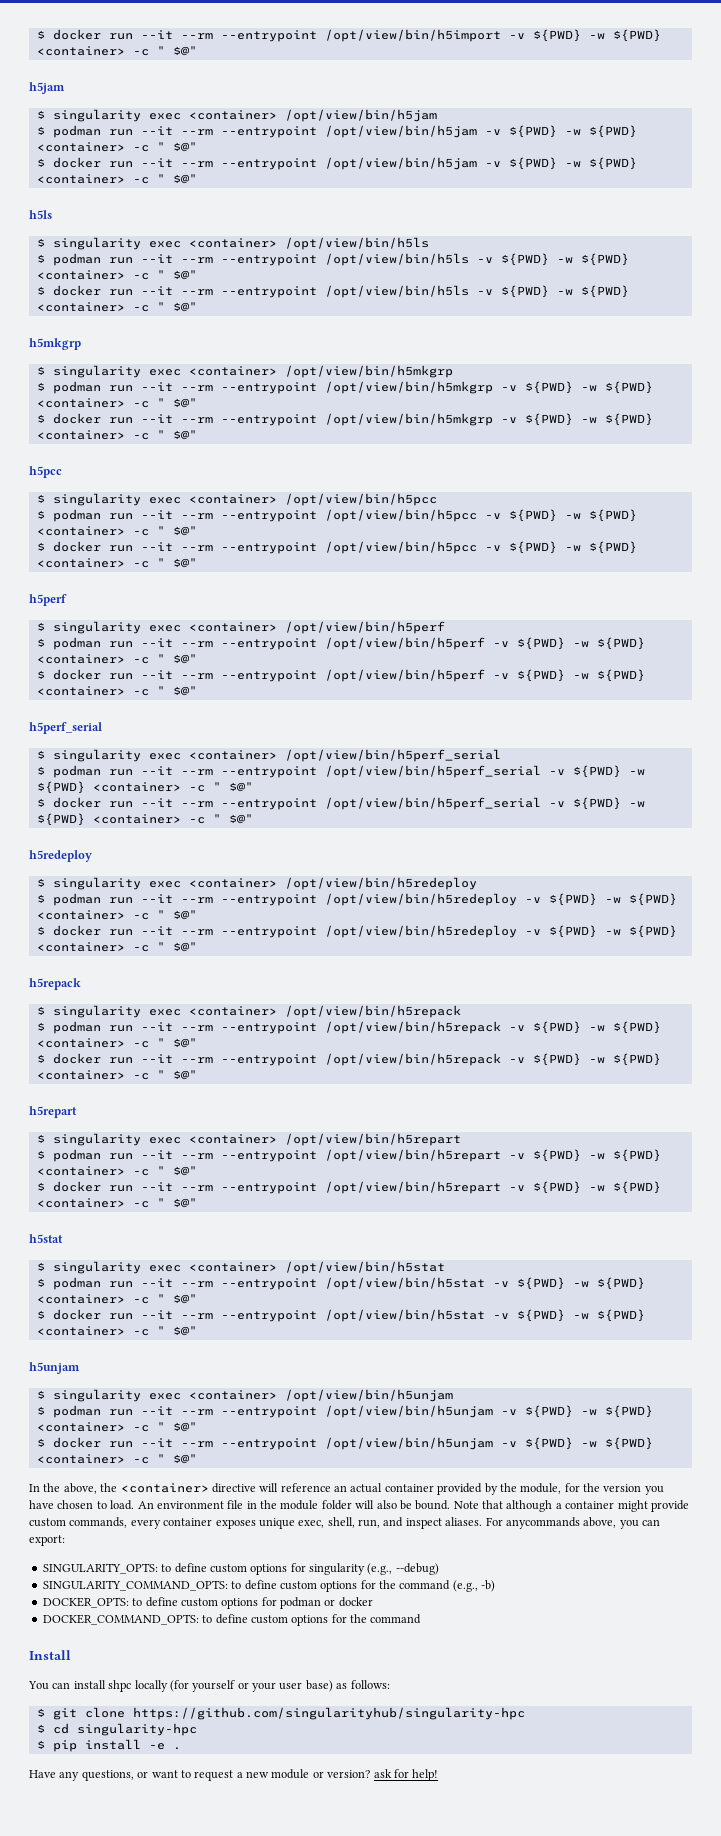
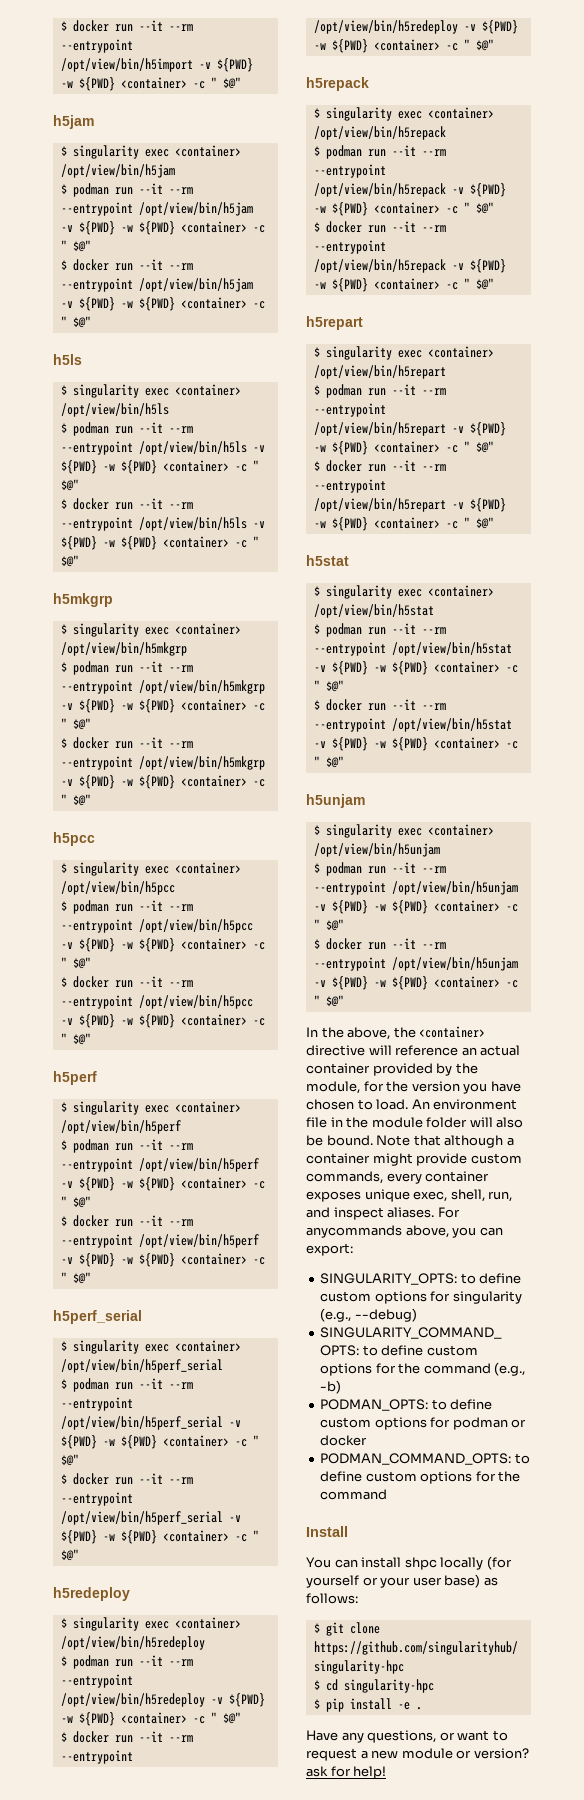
- DOCKER_OPTS: to define custom options for podman or docker
+ PODMAN_OPTS: to define custom options for podman or docker
- DOCKER_COMMAND_OPTS: to define custom options for the command
+ PODMAN_COMMAND_OPTS: to define custom options for the command

